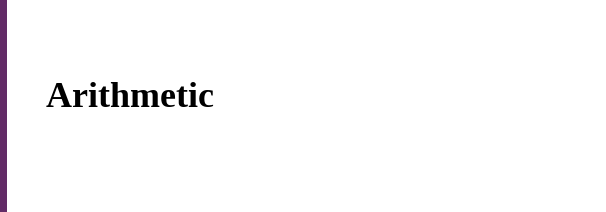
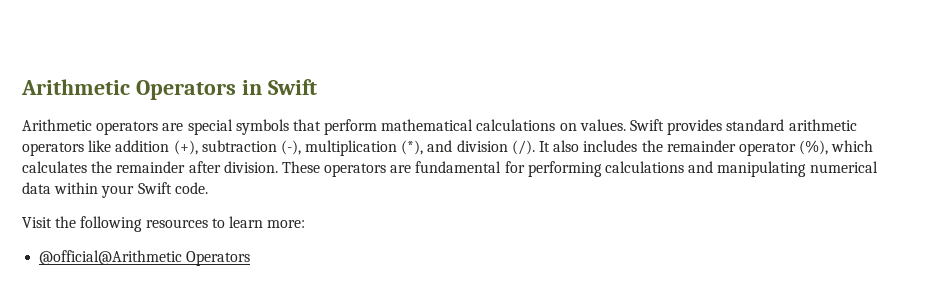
- Arithmetic
+ Arithmetic Operators in Swift
+ Arithmetic operators are special symbols that perform mathematical calculations on values. Swift provides standard arithmetic operators like addition (+), subtraction (-), multiplication (*), and division (/). It also includes the remainder operator (%), which calculates the remainder after division. These operators are fundamental for performing calculations and manipulating numerical data within your Swift code.
+ Visit the following resources to learn more:
+ @official@Arithmetic Operators

